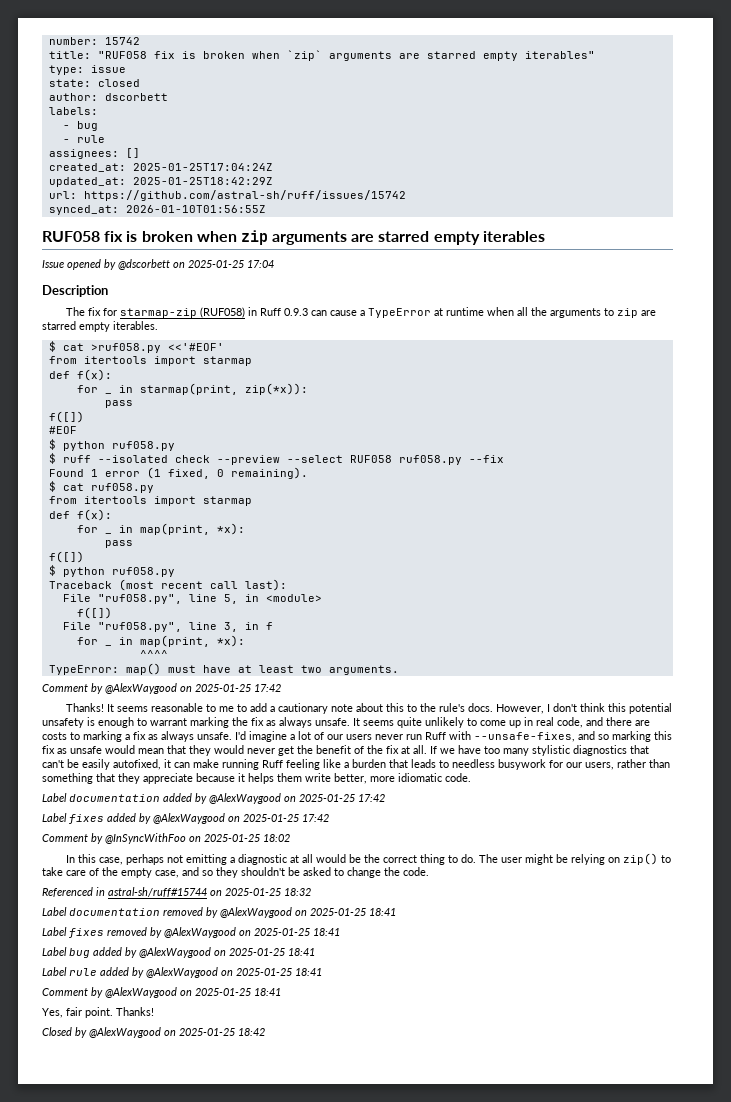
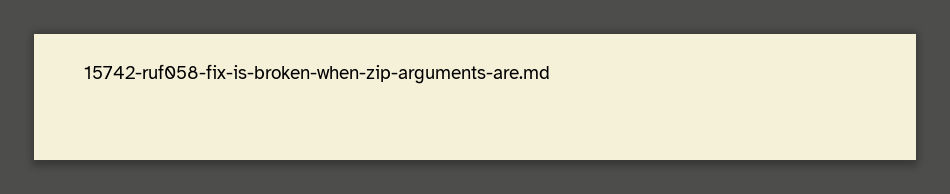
- number: 15742
- title: "RUF058 fix is broken when `zip` arguments are starred empty iterables"
- type: issue
- state: closed
- author: dscorbett
- labels:
- - bug
- - rule
- assignees: []
- created_at: 2025-01-25T17:04:24Z
- updated_at: 2025-01-25T18:42:29Z
- url: https://github.com/astral-sh/ruff/issues/15742
- synced_at: 2026-01-10T01:56:55Z
- RUF058 fix is broken when zip arguments are starred empty iterables
- Issue opened by @dscorbett on 2025-01-25 17:04
- Description
- The fix for starmap-zip (RUF058) in Ruff 0.9.3 can cause a TypeError at runtime when all the arguments to zip are starred empty iterables.
- $ cat >ruf058.py <<'#EOF'
- from itertools import starmap
- def f(x):
- for _ in starmap(print, zip(*x)):
- pass
- f([])
- #EOF
- $ python ruf058.py
- $ ruff --isolated check --preview --select RUF058 ruf058.py --fix
- Found 1 error (1 fixed, 0 remaining).
- $ cat ruf058.py
- from itertools import starmap
- def f(x):
- for _ in map(print, *x):
- pass
- f([])
- $ python ruf058.py
- Traceback (most recent call last):
- File "ruf058.py", line 5, in <module>
- f([])
- File "ruf058.py", line 3, in f
- for _ in map(print, *x):
- ^^^^
- TypeError: map() must have at least two arguments.
- Comment by @AlexWaygood on 2025-01-25 17:42
- Thanks! It seems reasonable to me to add a cautionary note about this to the rule's docs. However, I don't think this potential unsafety is enough to warrant marking the fix as always unsafe. It seems quite unlikely to come up in real code, and there are costs to marking a fix as always unsafe. I'd imagine a lot of our users never run Ruff with --unsafe-fixes, and so marking this fix as unsafe would mean that they would never get the benefit of the fix at all. If we have too many stylistic diagnostics that can't be easily autofixed, it can make running Ruff feeling like a burden that leads to needless busywork for our users, rather than something that they appreciate because it helps them write better, more idiomatic code.
- Label documentation added by @AlexWaygood on 2025-01-25 17:42
- Label fixes added by @AlexWaygood on 2025-01-25 17:42
- Comment by @InSyncWithFoo on 2025-01-25 18:02
- In this case, perhaps not emitting a diagnostic at all would be the correct thing to do. The user might be relying on zip() to take care of the empty case, and so they shouldn't be asked to change the code.
- Referenced in astral-sh/ruff#15744 on 2025-01-25 18:32
- Label documentation removed by @AlexWaygood on 2025-01-25 18:41
- Label fixes removed by @AlexWaygood on 2025-01-25 18:41
- Label bug added by @AlexWaygood on 2025-01-25 18:41
- Label rule added by @AlexWaygood on 2025-01-25 18:41
- Comment by @AlexWaygood on 2025-01-25 18:41
- Yes, fair point. Thanks!
- Closed by @AlexWaygood on 2025-01-25 18:42
+ 15742-ruf058-fix-is-broken-when-zip-arguments-are.md

